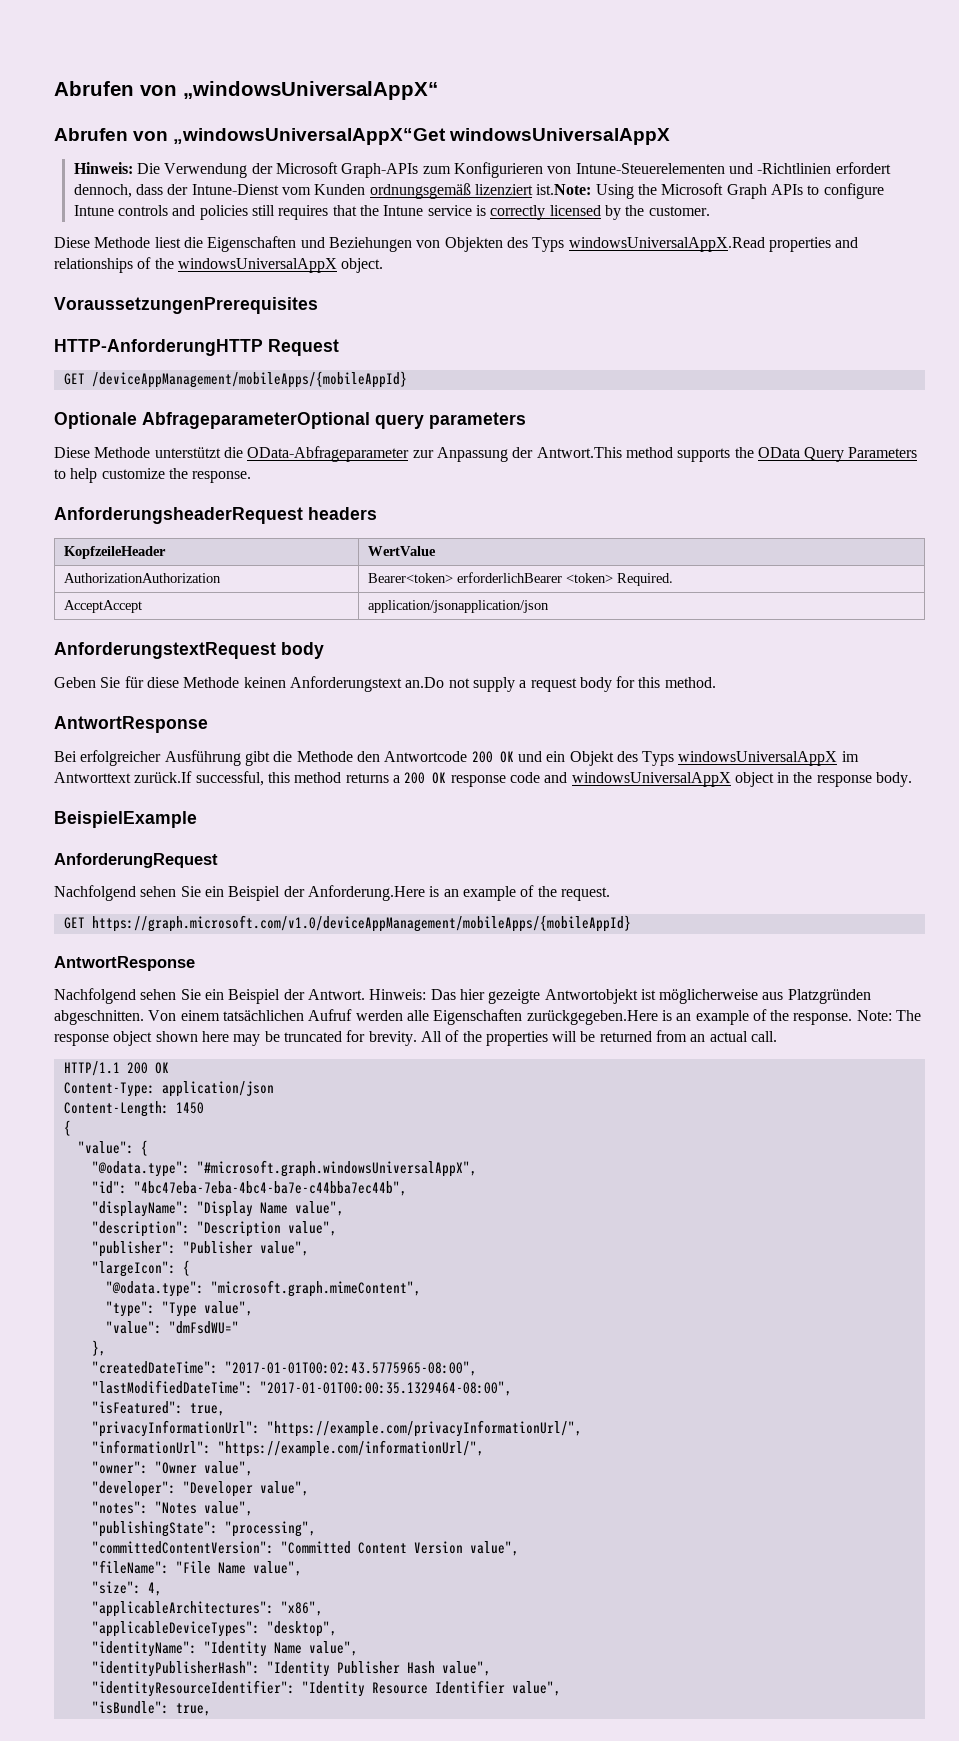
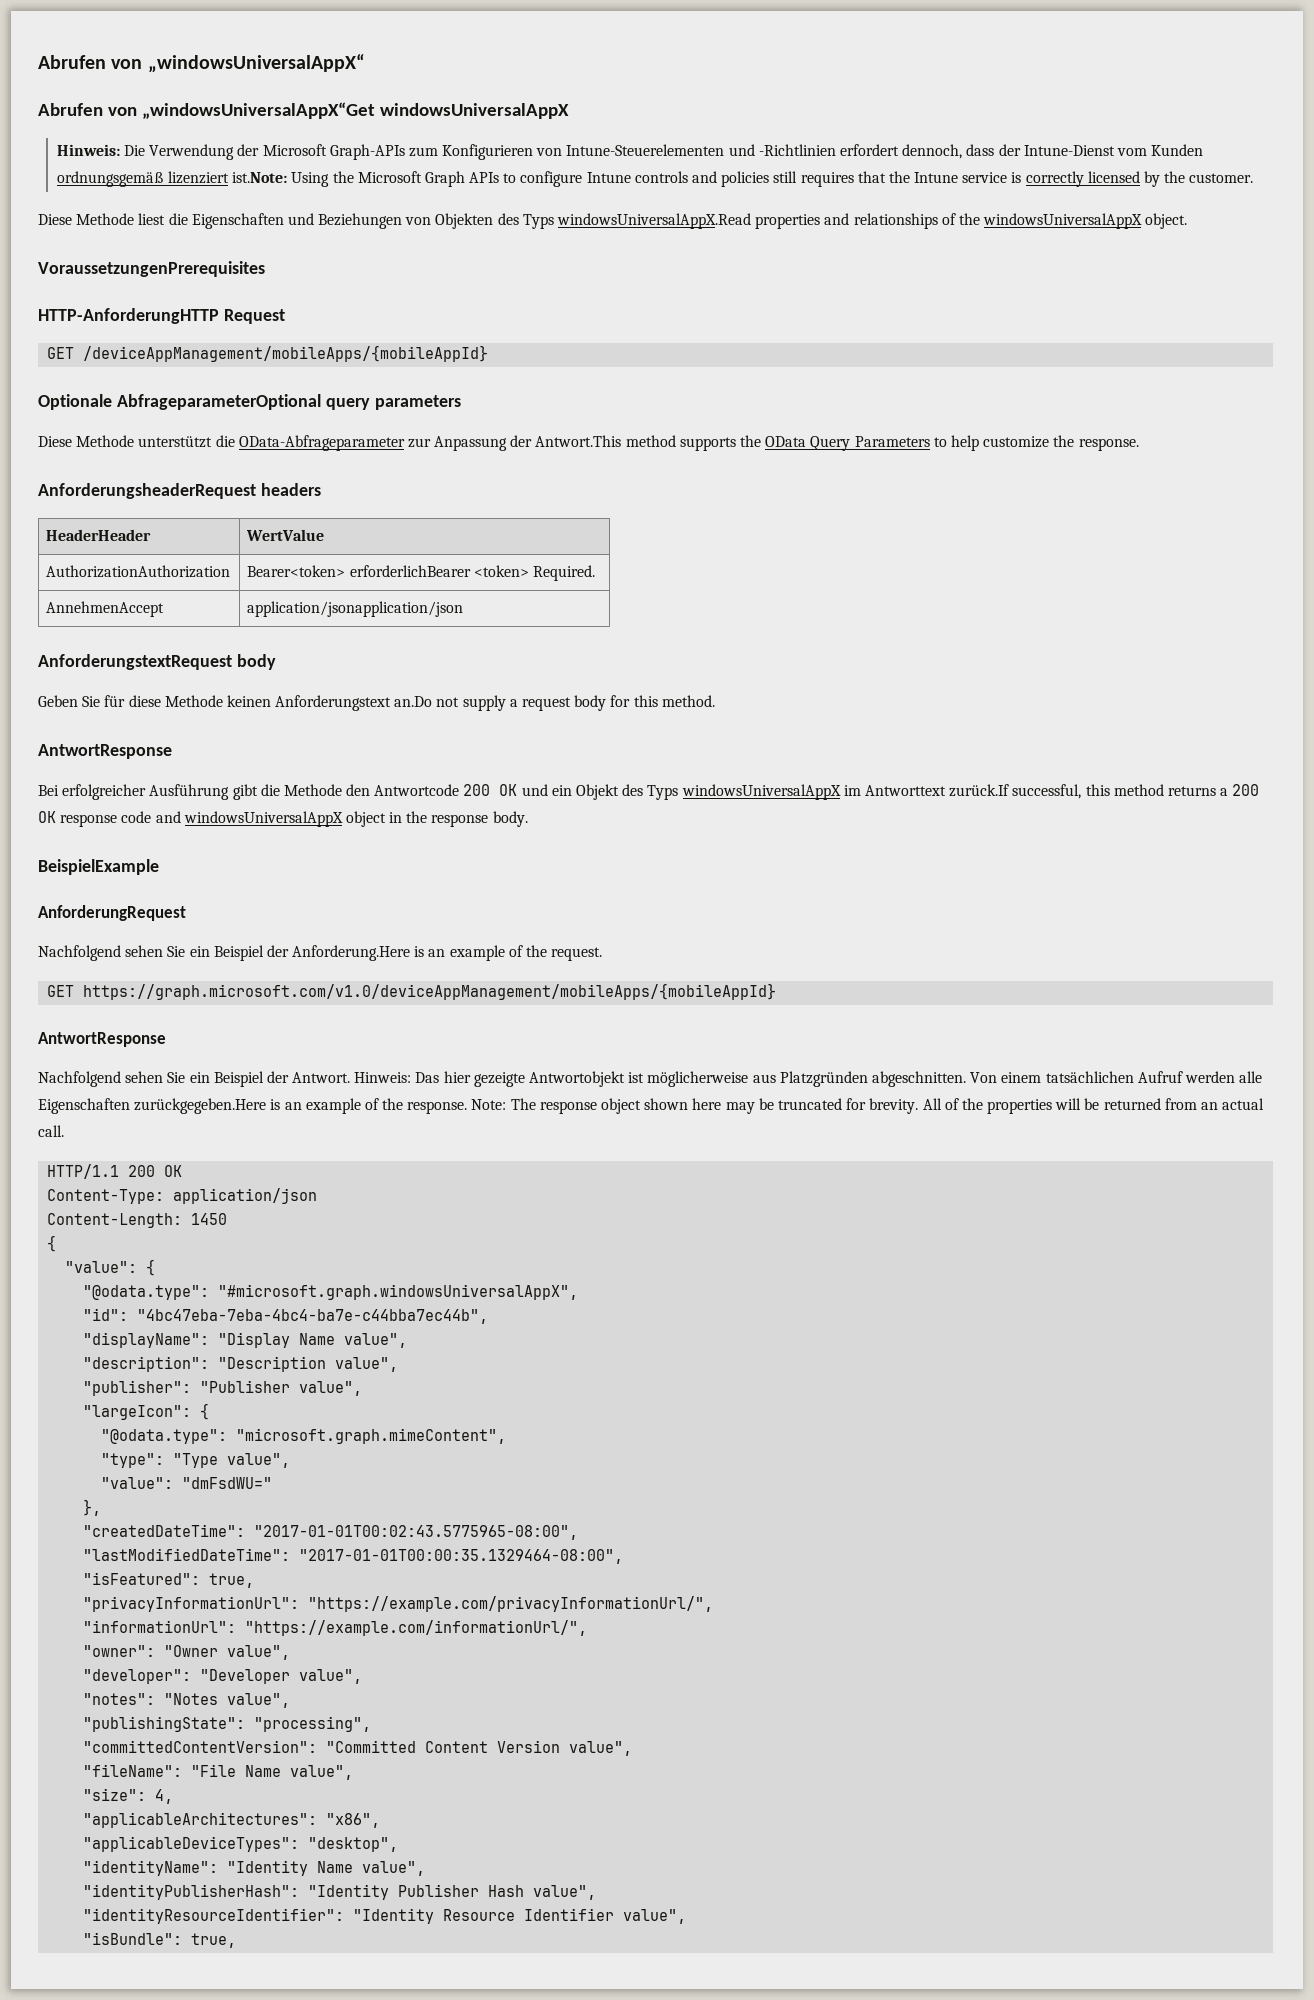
- KopfzeileHeader | WertValue
+ HeaderHeader | WertValue
- AcceptAccept | application/jsonapplication/json
+ AnnehmenAccept | application/jsonapplication/json

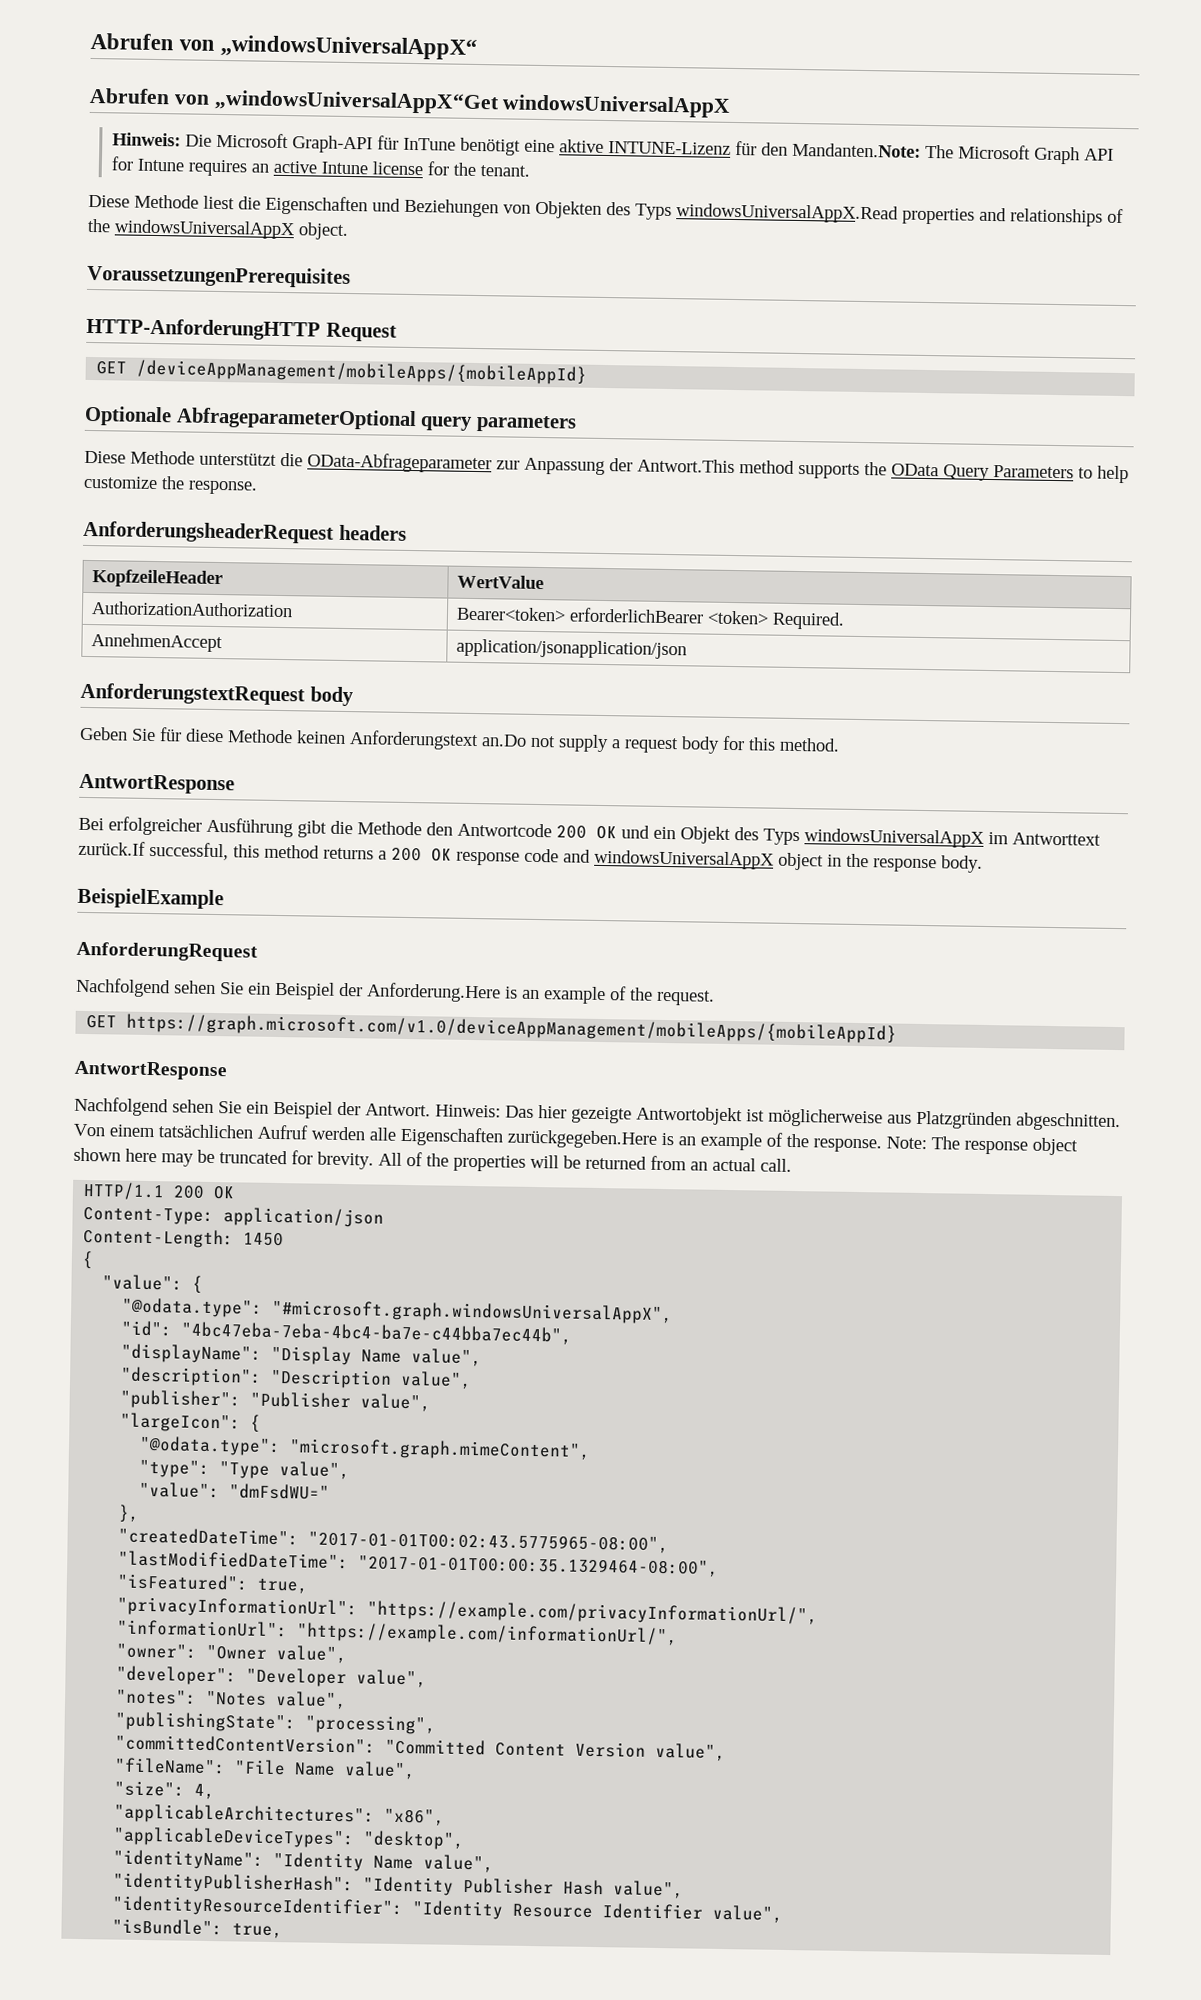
- Hinweis: Die Verwendung der Microsoft Graph-APIs zum Konfigurieren von Intune-Steuerelementen und -Richtlinien erfordert dennoch, dass der Intune-Dienst vom Kunden ordnungsgemäß lizenziert ist.Note: Using the Microsoft Graph APIs to configure Intune controls and policies still requires that the Intune service is correctly licensed by the customer.
+ Hinweis: Die Microsoft Graph-API für InTune benötigt eine aktive INTUNE-Lizenz für den Mandanten.Note: The Microsoft Graph API for Intune requires an active Intune license for the tenant.
- HeaderHeader | WertValue
+ KopfzeileHeader | WertValue

